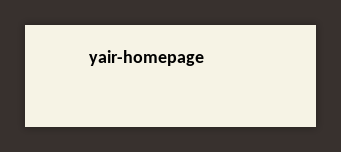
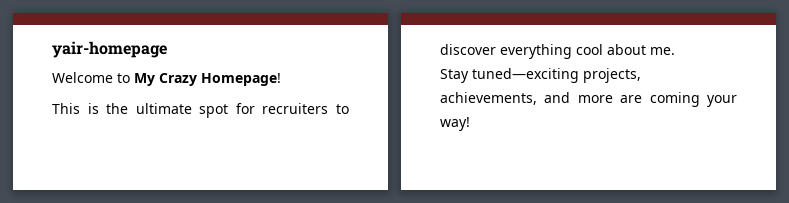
+ Welcome to My Crazy Homepage!
+ This is the ultimate spot for recruiters to discover everything cool about me.
+ Stay tuned—exciting projects, achievements, and more are coming your way!

